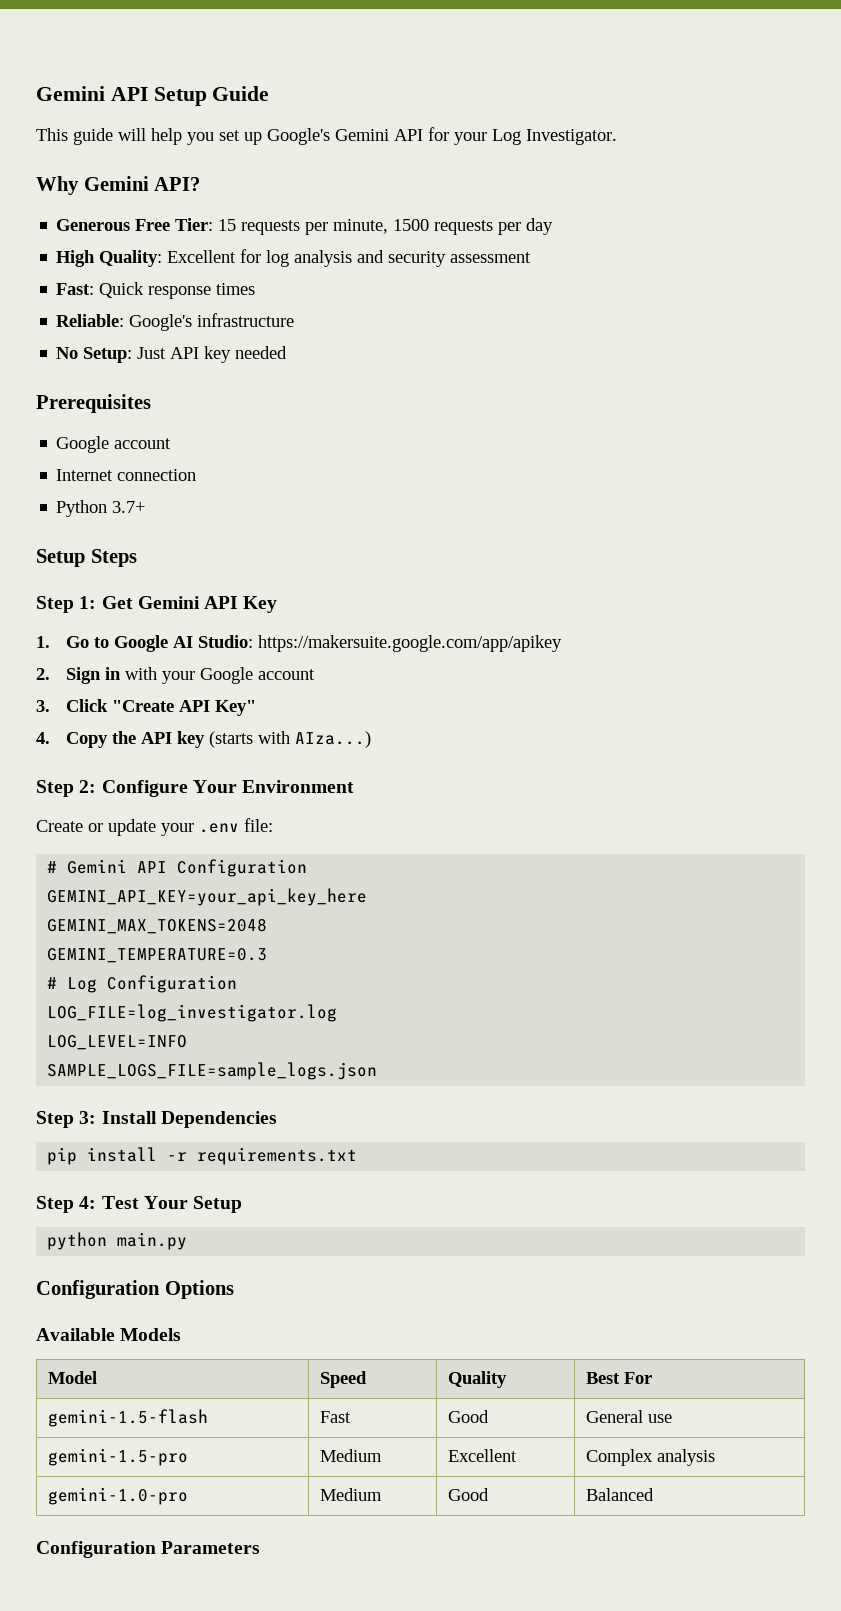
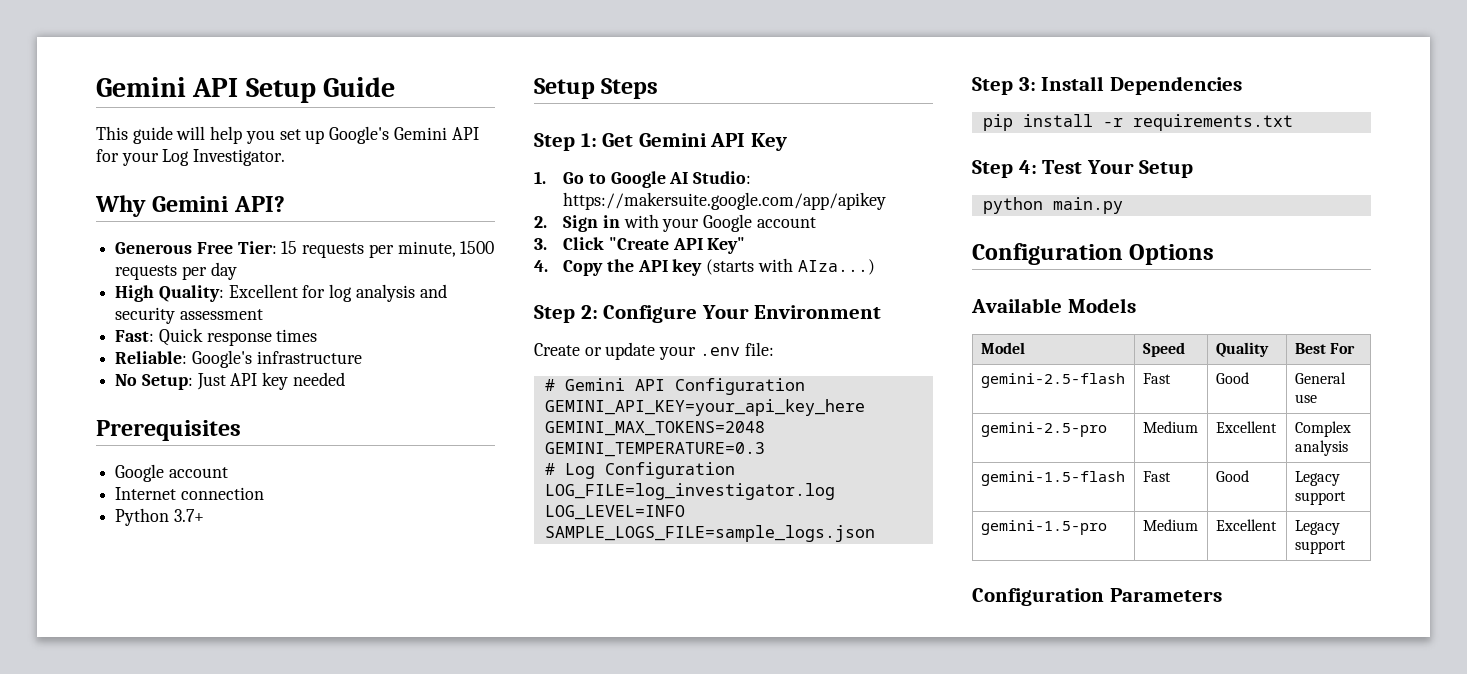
- gemini-1.5-flash | Fast | Good | General use
+ gemini-2.5-flash | Fast | Good | General use
- gemini-1.5-pro | Medium | Excellent | Complex analysis
+ gemini-2.5-pro | Medium | Excellent | Complex analysis
- gemini-1.0-pro | Medium | Good | Balanced
+ gemini-1.5-flash | Fast | Good | Legacy support
+ gemini-1.5-pro | Medium | Excellent | Legacy support

